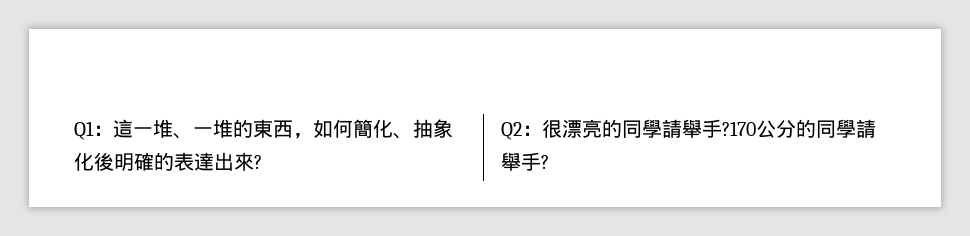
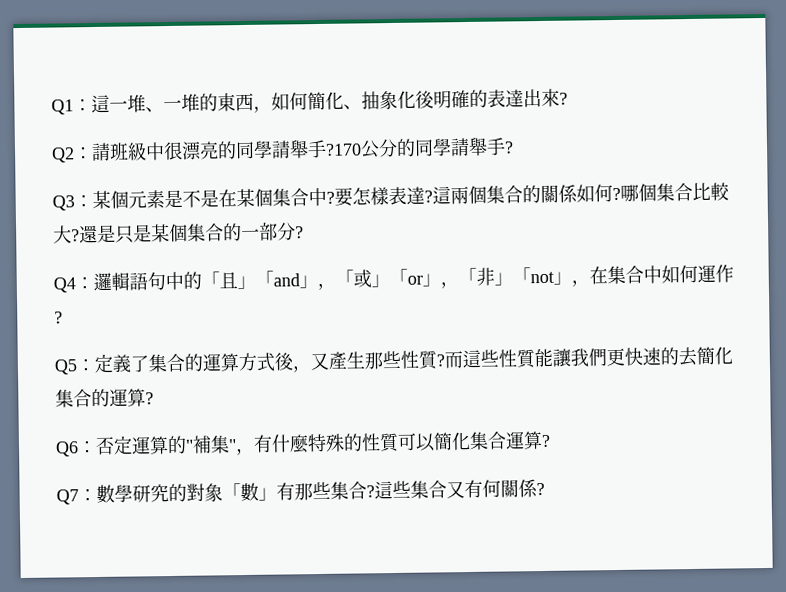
- Q2：很漂亮的同學請舉手?170公分的同學請舉手?
+ Q2：請班級中很漂亮的同學請舉手?170公分的同學請舉手?
+ Q3：某個元素是不是在某個集合中?要怎樣表達?這兩個集合的關係如何?哪個集合比較大?還是只是某個集合的一部分?
+ Q4：邏輯語句中的「且」「and」，「或」「or」，「非」「not」，在集合中如何運作?
+ Q5：定義了集合的運算方式後，又產生那些性質?而這些性質能讓我們更快速的去簡化集合的運算?
+ Q6：否定運算的"補集"，有什麼特殊的性質可以簡化集合運算?
+ Q7：數學研究的對象「數」有那些集合?這些集合又有何關係?

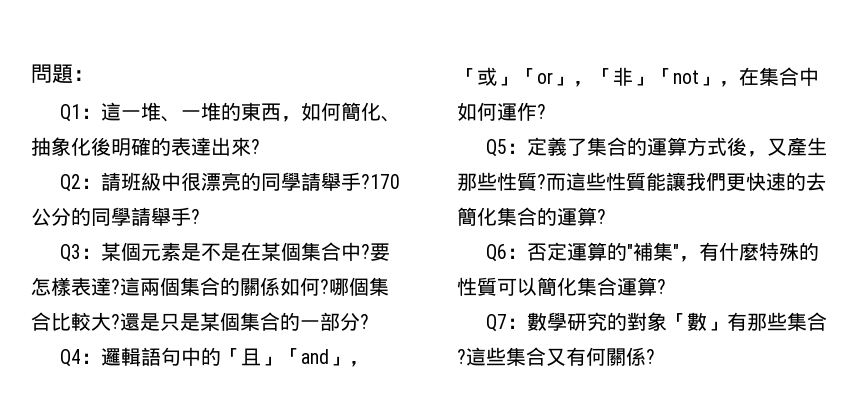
+ 問題：

